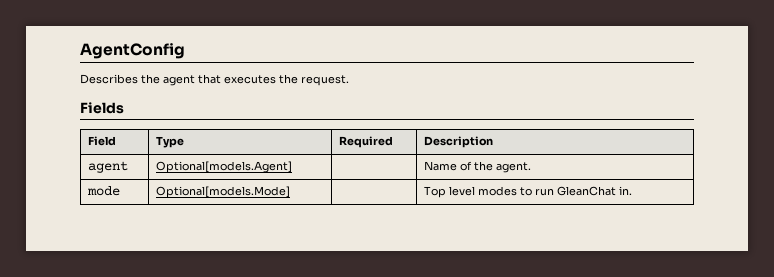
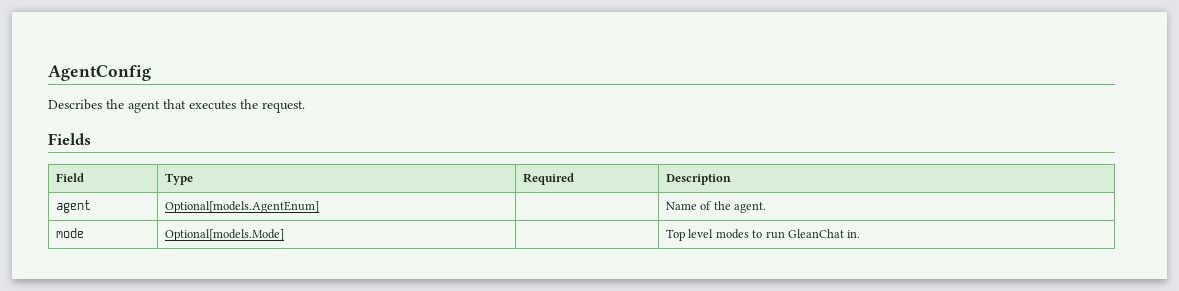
- agent | Optional[models.Agent] | | Name of the agent.
+ agent | Optional[models.AgentEnum] | | Name of the agent.

